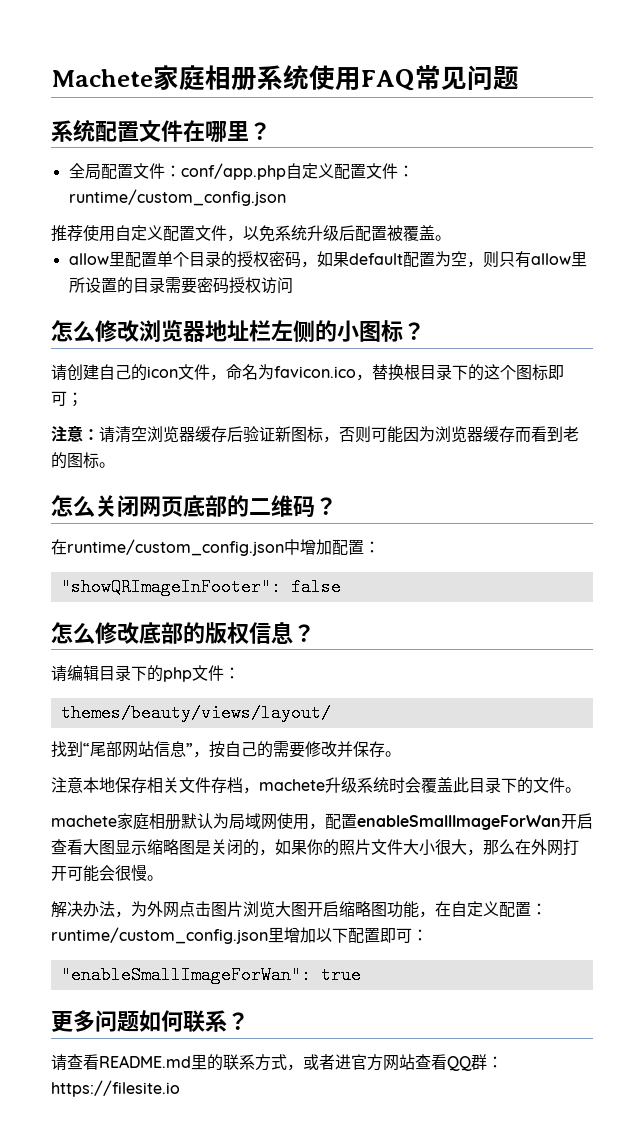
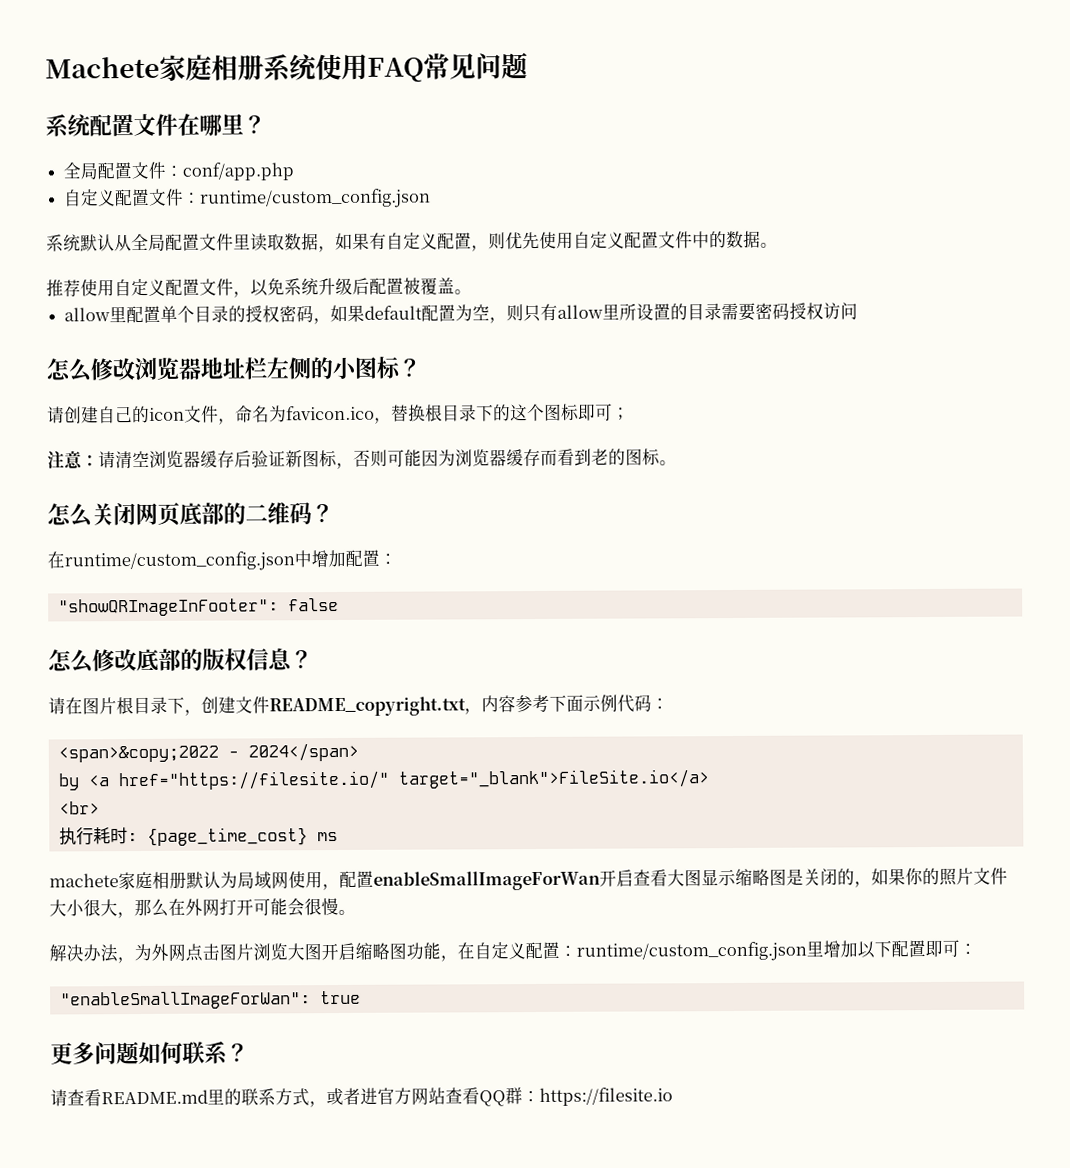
- 全局配置文件：conf/app.php自定义配置文件：runtime/custom_config.json
+ 全局配置文件：conf/app.php
+ 自定义配置文件：runtime/custom_config.json
+ 系统默认从全局配置文件里读取数据，如果有自定义配置，则优先使用自定义配置文件中的数据。
- 请编辑目录下的php文件：
- themes/beauty/views/layout/
- 找到“尾部网站信息”，按自己的需要修改并保存。
- 注意本地保存相关文件存档，machete升级系统时会覆盖此目录下的文件。
+ 请在图片根目录下，创建文件README_copyright.txt，内容参考下面示例代码：
+ <span>&copy;2022 - 2024</span>
+ by <a href="https://filesite.io/" target="_blank">FileSite.io</a>
+ <br>
+ 执行耗时: {page_time_cost} ms

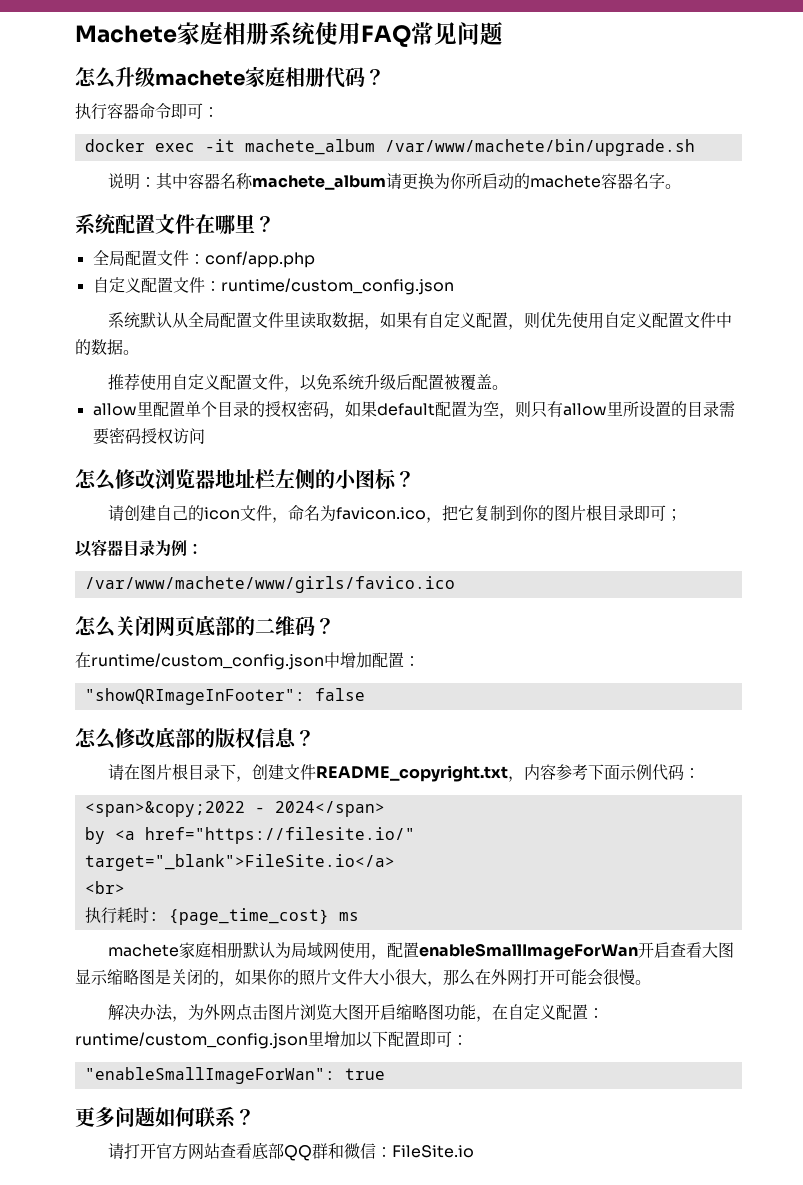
+ 怎么升级machete家庭相册代码？
+ 执行容器命令即可：
+ docker exec -it machete_album /var/www/machete/bin/upgrade.sh
+ 说明：其中容器名称machete_album请更换为你所启动的machete容器名字。
- 请创建自己的icon文件，命名为favicon.ico，替换根目录下的这个图标即可；
- 注意：请清空浏览器缓存后验证新图标，否则可能因为浏览器缓存而看到老的图标。
+ 请创建自己的icon文件，命名为favicon.ico，把它复制到你的图片根目录即可；
+ 以容器目录为例：
+ /var/www/machete/www/girls/favico.ico
- 请查看README.md里的联系方式，或者进官方网站查看QQ群：https://filesite.io
+ 请打开官方网站查看底部QQ群和微信：FileSite.io

